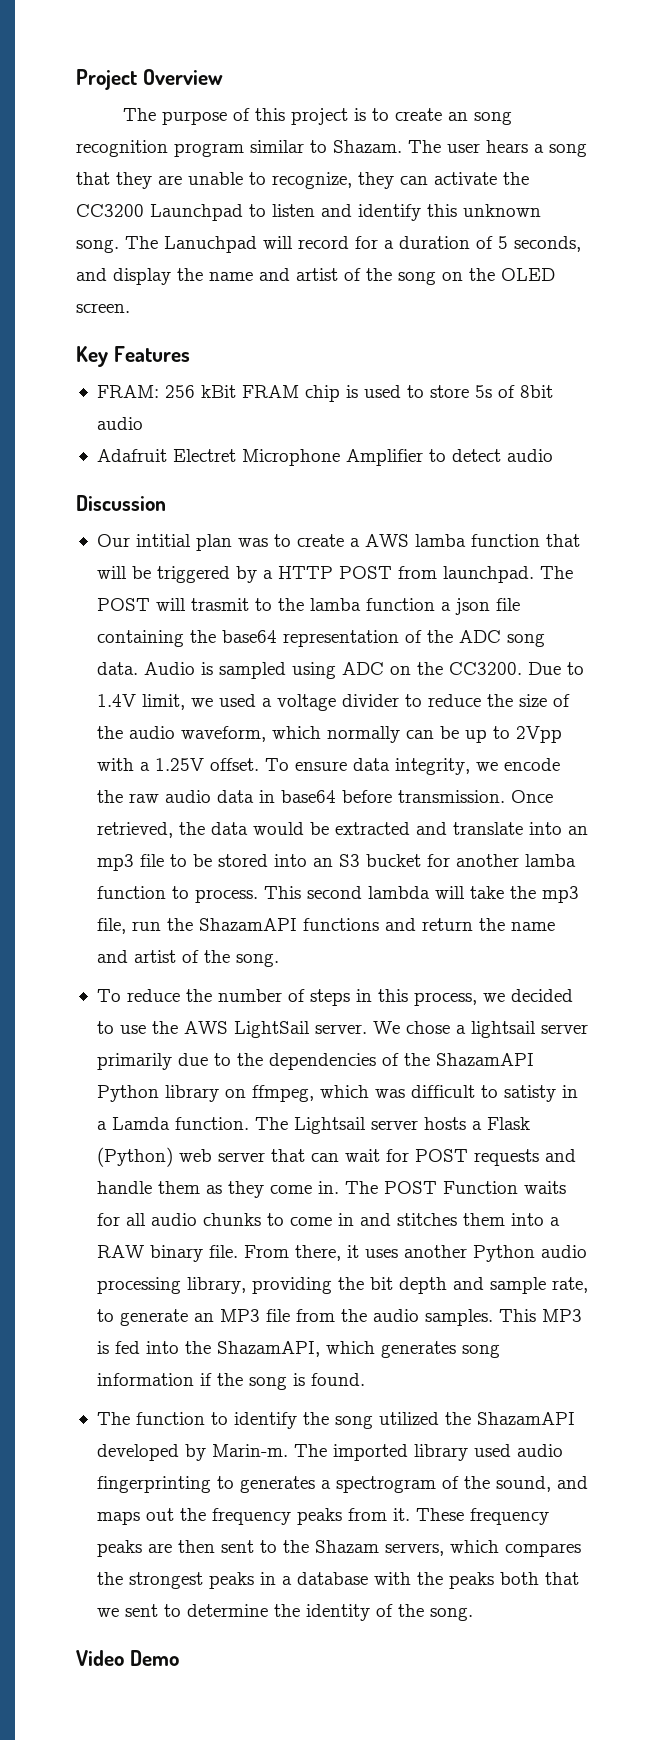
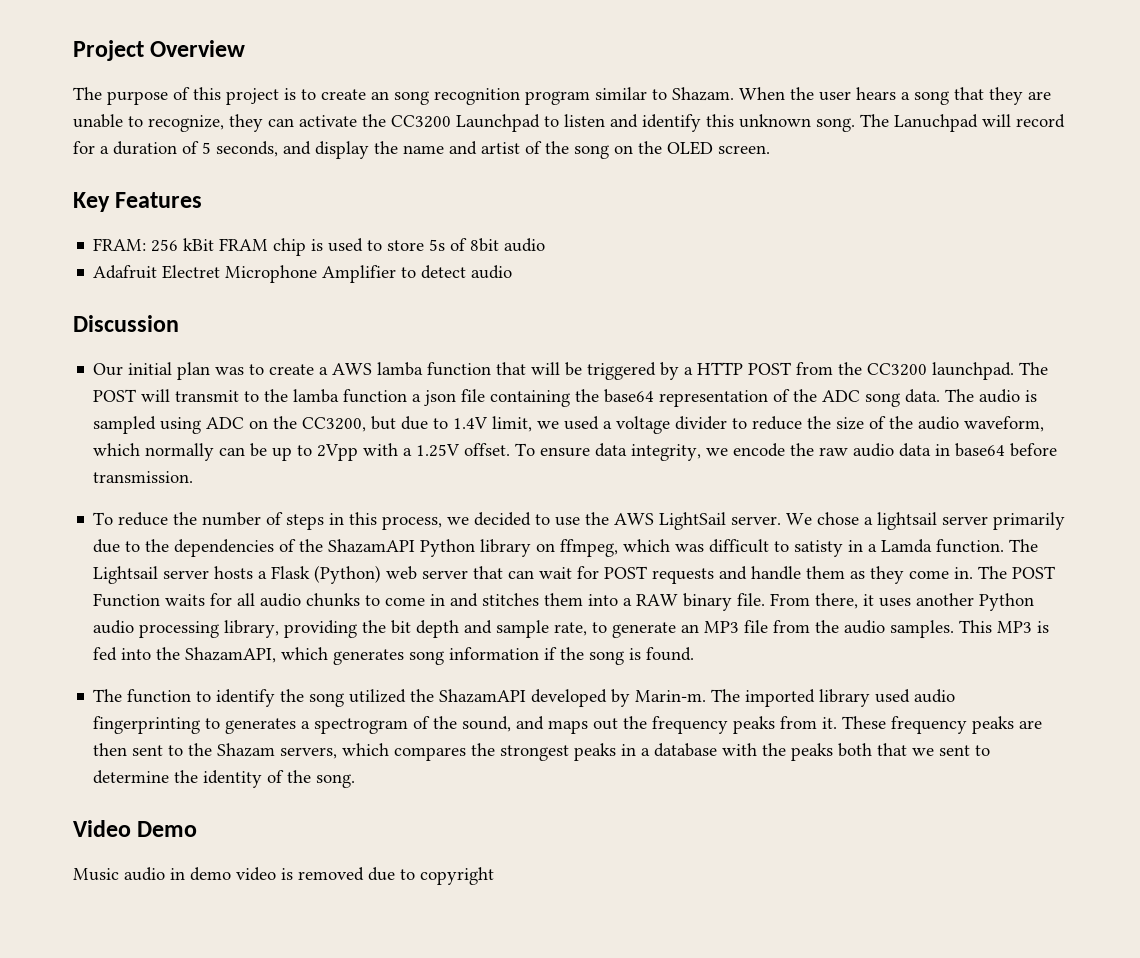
- The user hears a song that they are unable to recognize, they can activate the CC3200 Launchpad to listen and identify this unknown song.
+ When the user hears a song that they are unable to recognize, they can activate the CC3200 Launchpad to listen and identify this unknown song.
- Our intitial plan was to create a AWS lamba function that will be triggered by a HTTP POST from launchpad.
+ Our initial plan was to create a AWS lamba function that will be triggered by a HTTP POST from the CC3200 launchpad.
- The POST will trasmit to the lamba function a json file containing the base64 representation of the ADC song data.
+ The POST will transmit to the lamba function a json file containing the base64 representation of the ADC song data.
- Audio is sampled using ADC on the CC3200. Due to 1.4V limit, we used a voltage divider to reduce the size of the audio waveform, which normally can be up to 2Vpp with a 1.25V offset.
+ The audio is sampled using ADC on the CC3200, but due to 1.4V limit, we used a voltage divider to reduce the size of the audio waveform, which normally can be up to 2Vpp with a 1.25V offset.
- Once retrieved, the data would be extracted and translate into an mp3 file to be stored into an S3 bucket for another lamba function to process. This second lambda will take the mp3 file, run the ShazamAPI functions and return the name and artist of the song.
+ Music audio in demo video is removed due to copyright

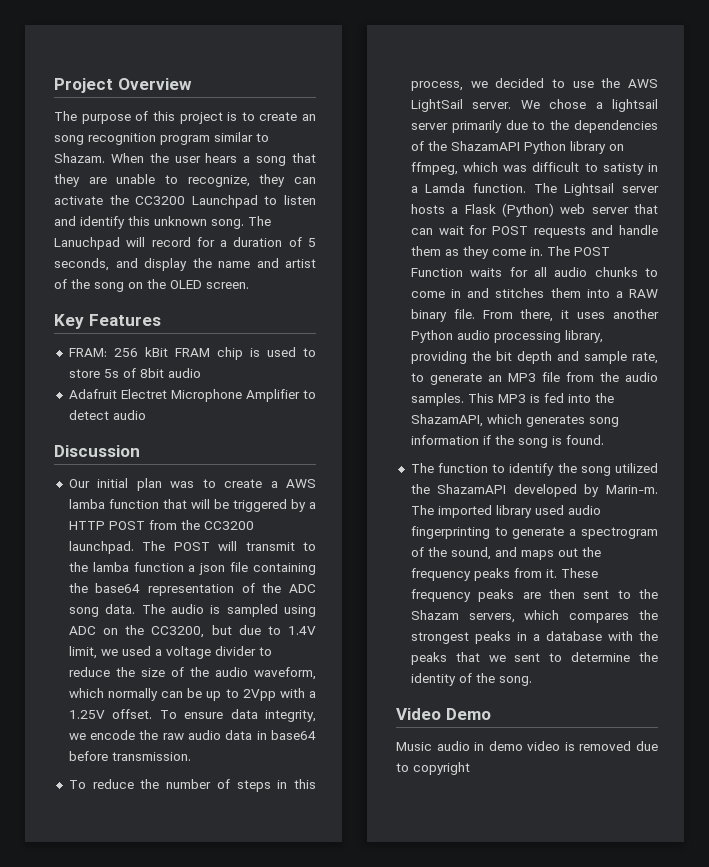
- The imported library used audio fingerprinting to generates a spectrogram of the sound, and maps out the frequency peaks from it.
+ The imported library used audio fingerprinting to generate a spectrogram of the sound, and maps out the frequency peaks from it.
- These frequency peaks are then sent to the Shazam servers, which compares the strongest peaks in a database with the peaks both that we sent to determine the identity of the song.
+ These frequency peaks are then sent to the Shazam servers, which compares the strongest peaks in a database with the peaks that we sent to determine the identity of the song.

